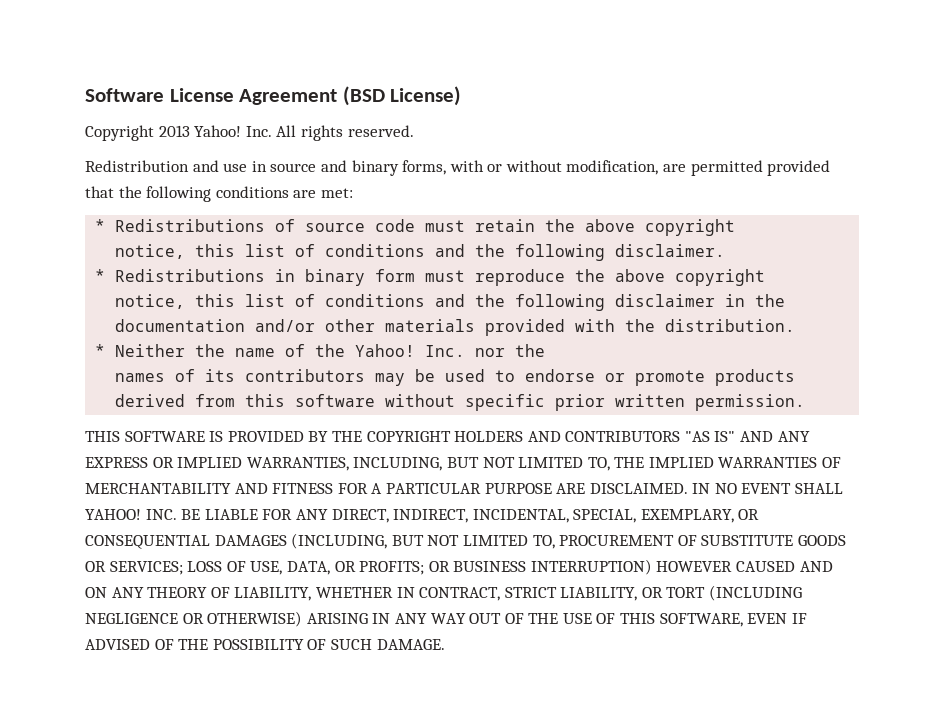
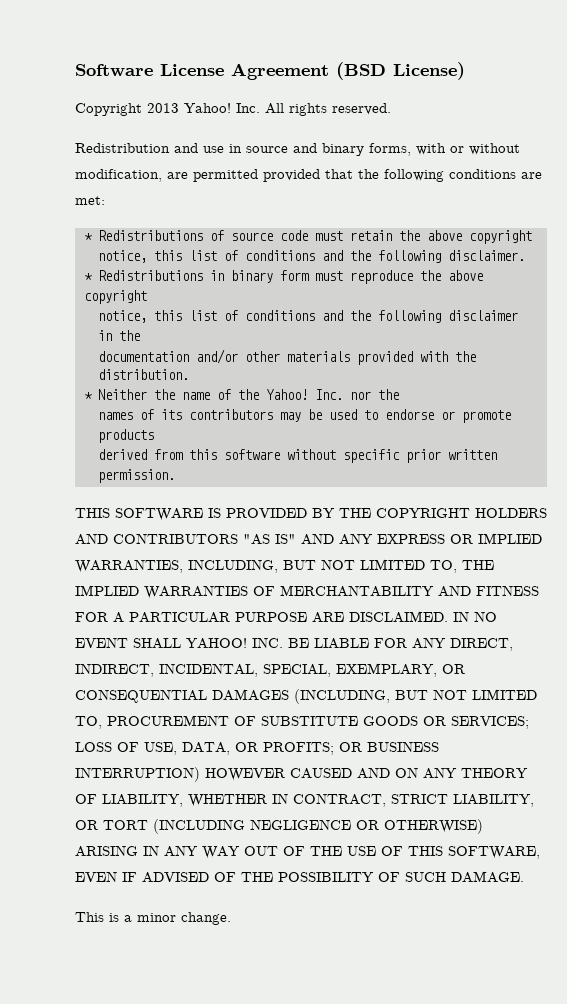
+ This is a minor change.

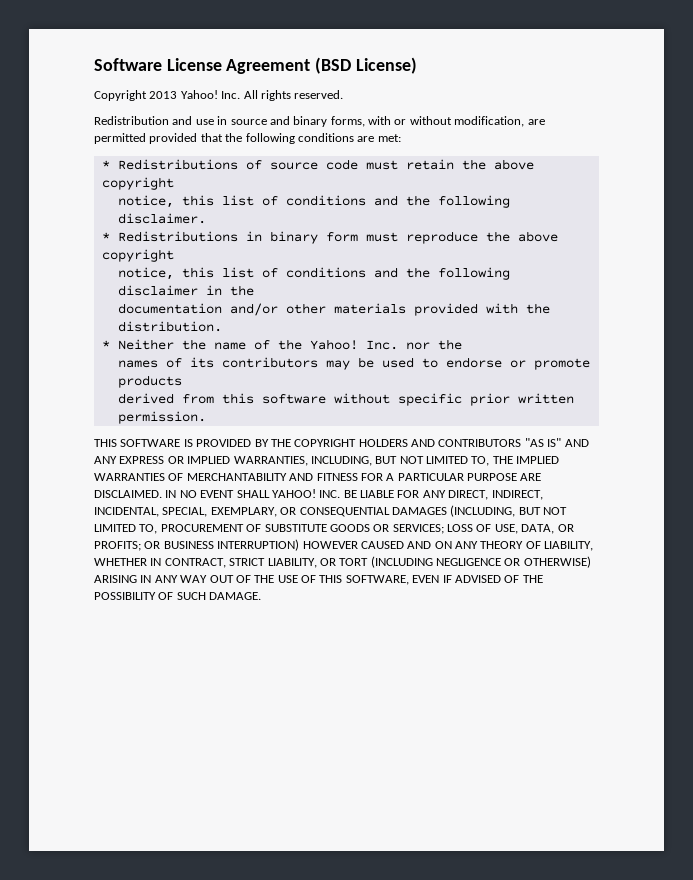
- This is a minor change.

